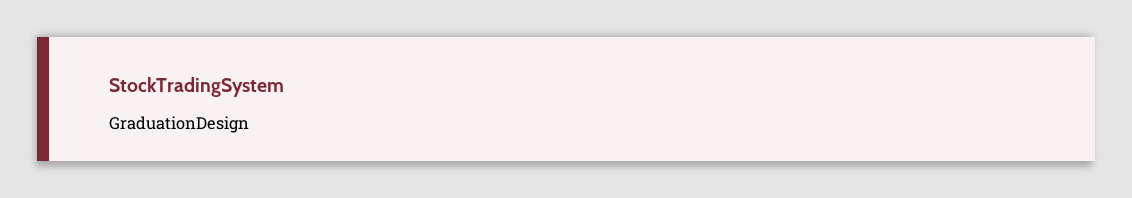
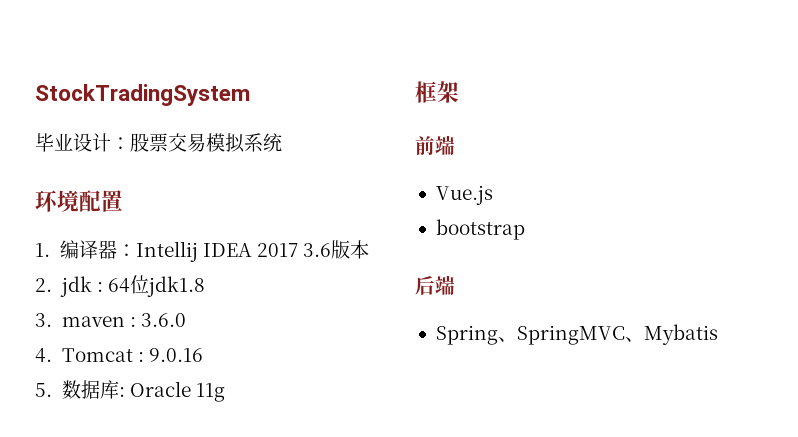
- GraduationDesign
+ 毕业设计：股票交易模拟系统
+ 环境配置
+ 1.编译器：Intellij IDEA 2017 3.6版本
+ 2. jdk : 64位jdk1.8
+ 3. maven : 3.6.0
+ 4. Tomcat : 9.0.16
+ 5.数据库: Oracle 11g
+ 框架
+ 前端
+ Vue.js
+ bootstrap
+ 后端
+ Spring、SpringMVC、Mybatis

